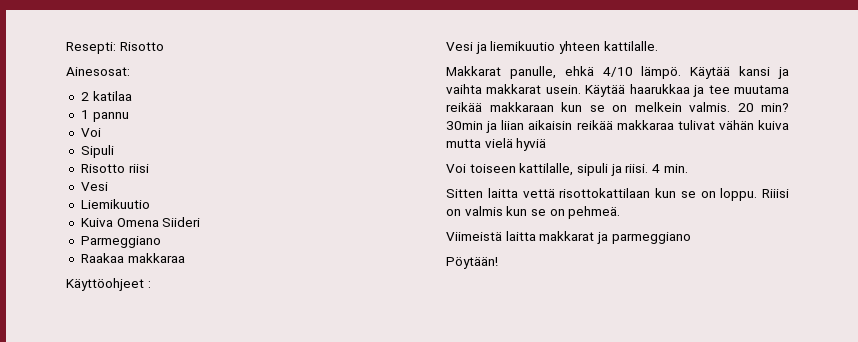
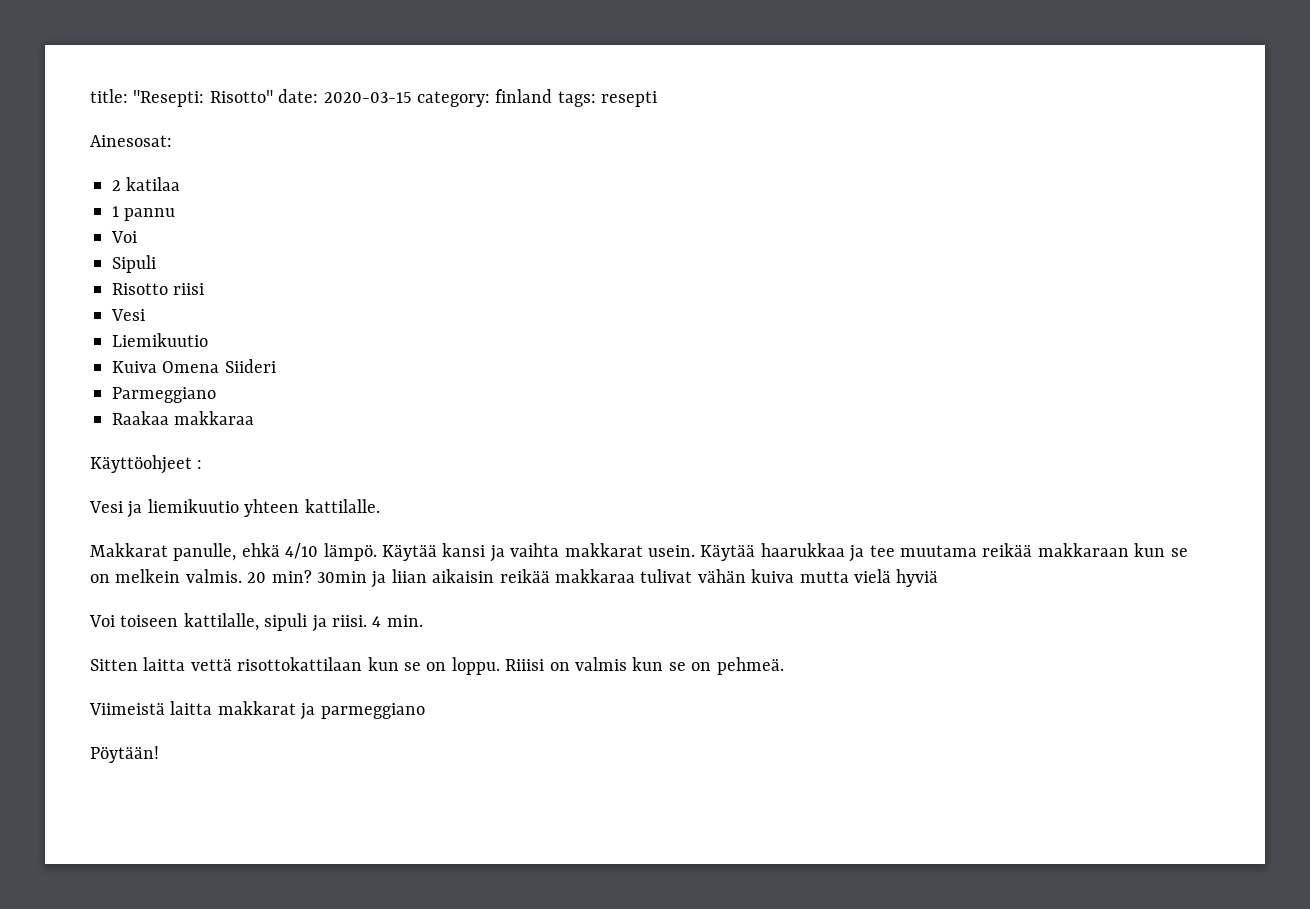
- Resepti: Risotto
+ title: "Resepti: Risotto" date: 2020-03-15 category: finland tags: resepti

